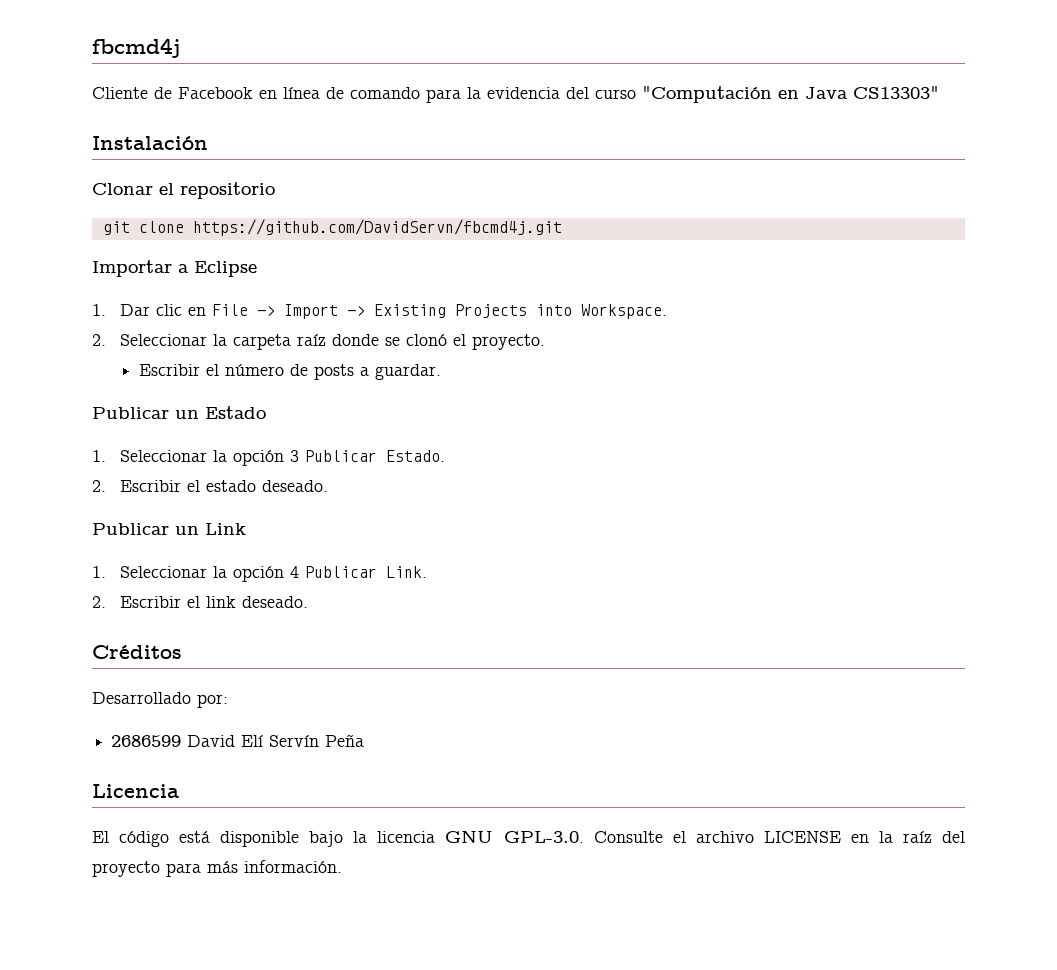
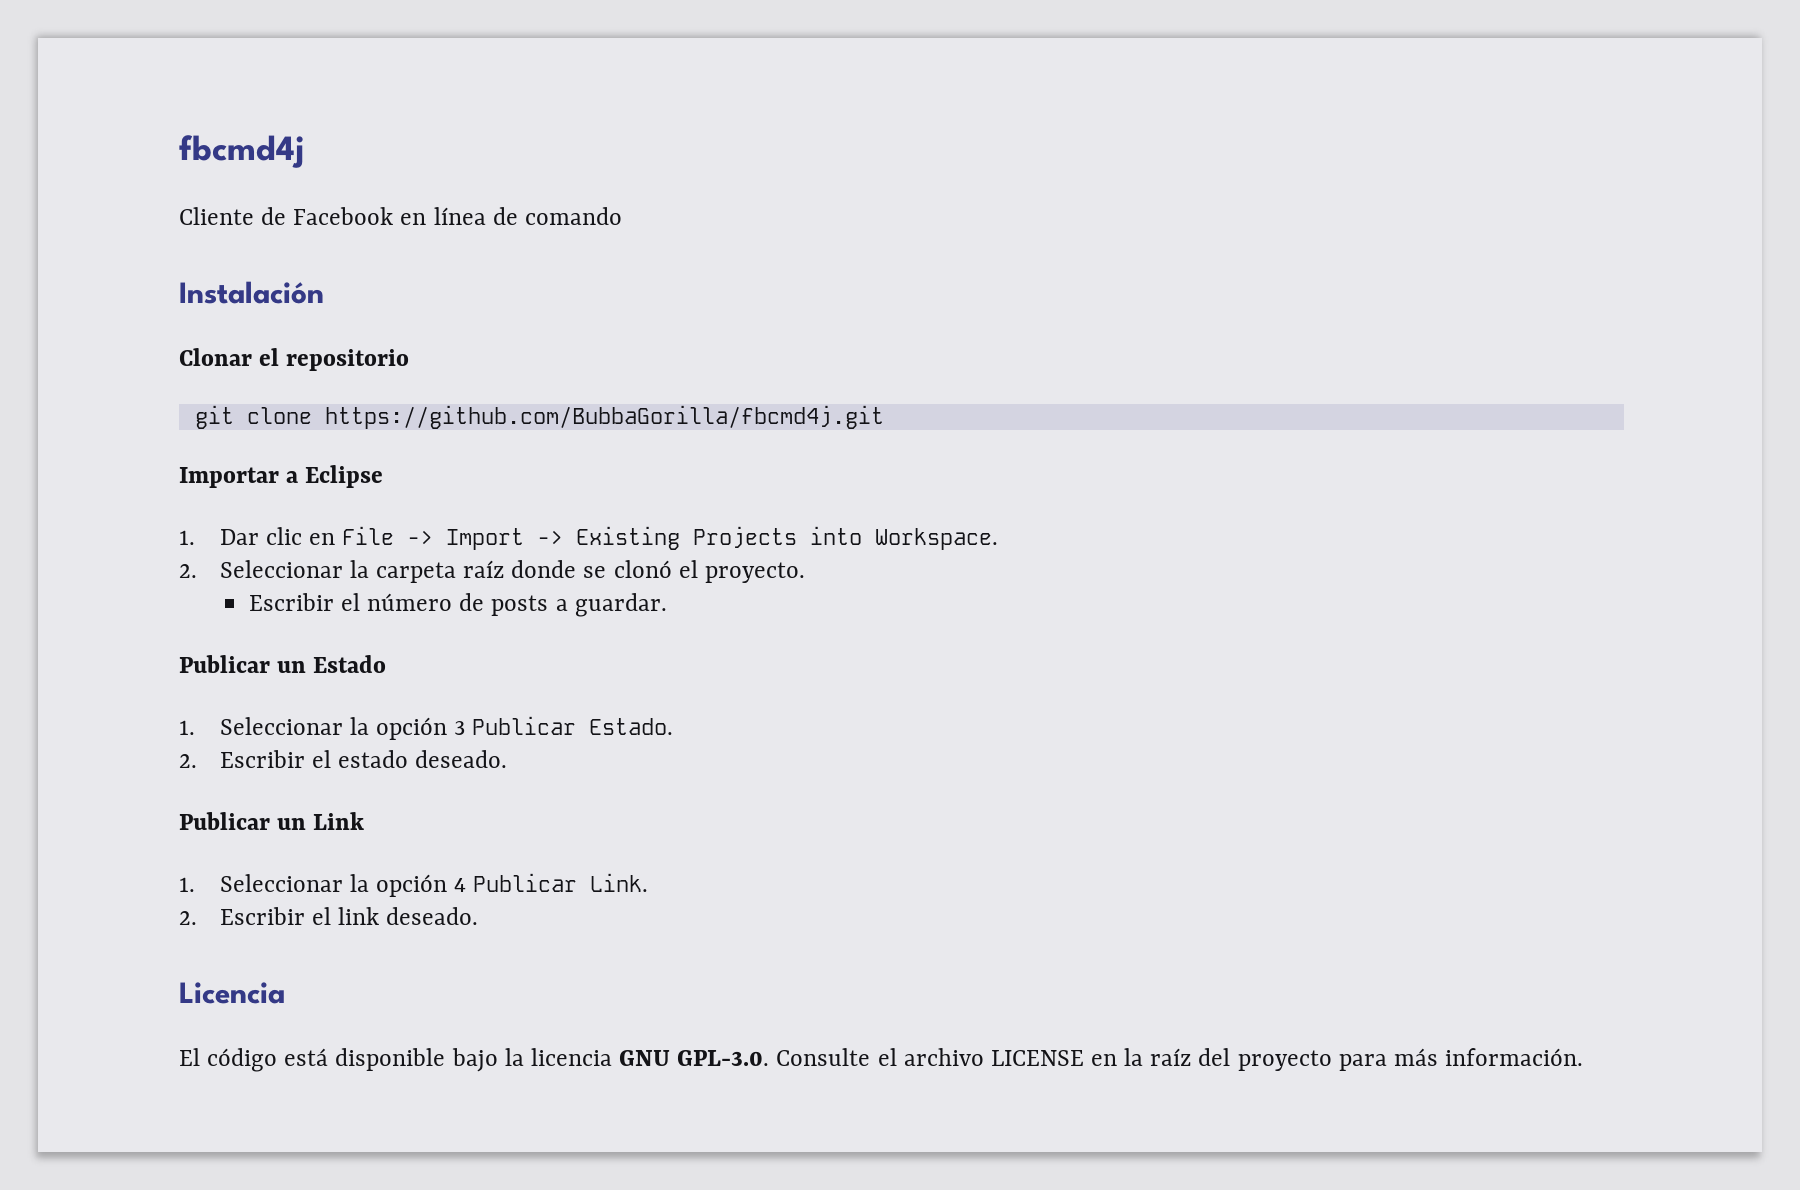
- Cliente de Facebook en línea de comando para la evidencia del curso "Computación en Java CS13303"
+ Cliente de Facebook en línea de comando
- git clone https://github.com/DavidServn/fbcmd4j.git
+ git clone https://github.com/BubbaGorilla/fbcmd4j.git
- Créditos
- Desarrollado por:
- 2686599 David Elí Servín Peña

